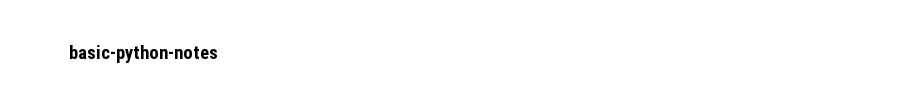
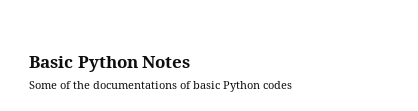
- basic-python-notes
+ Basic Python Notes
+ Some of the documentations of basic Python codes

